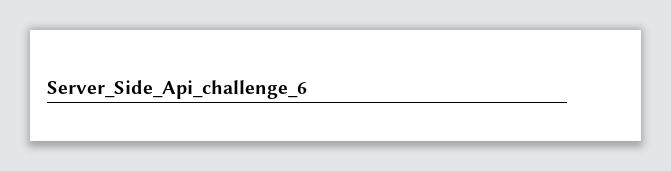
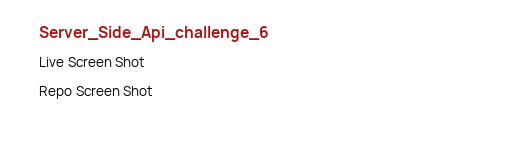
+ Live Screen Shot
+ Repo Screen Shot

